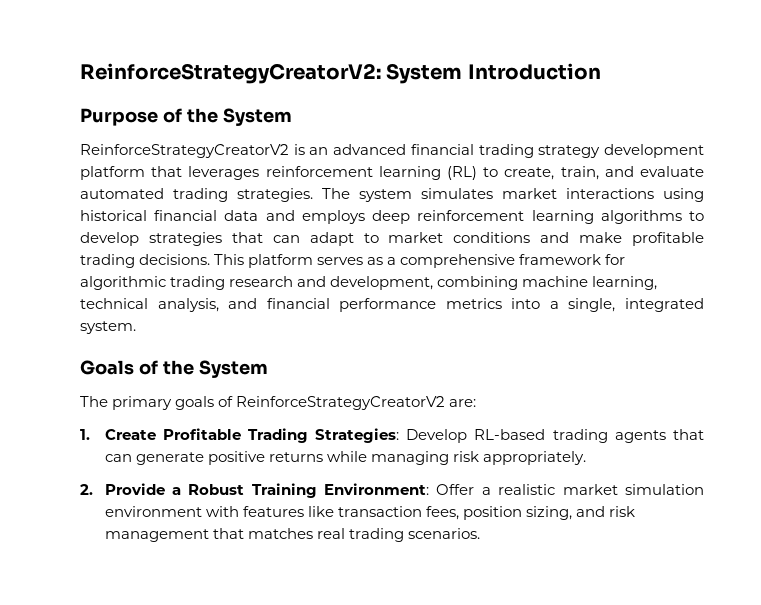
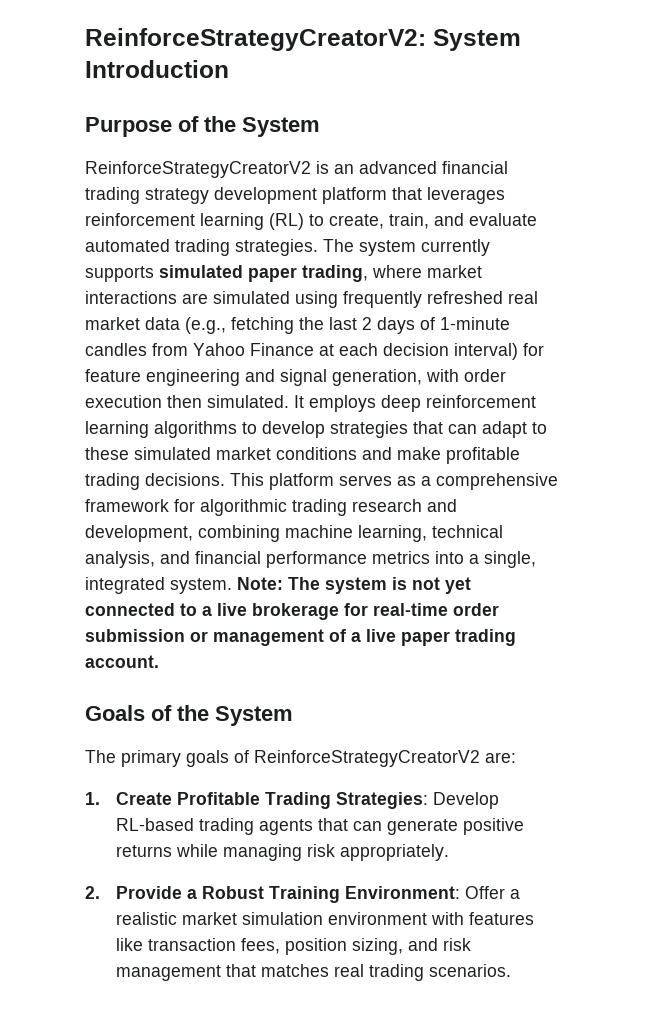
- The system simulates market interactions using historical financial data and employs deep reinforcement learning algorithms to develop strategies that can adapt to market conditions and make profitable trading decisions.
+ The system currently supports simulated paper trading, where market interactions are simulated using frequently refreshed real market data (e.g., fetching the last 2 days of 1-minute candles from Yahoo Finance at each decision interval) for feature engineering and signal generation, with order execution then simulated. It employs deep reinforcement learning algorithms to develop strategies that can adapt to these simulated market conditions and make profitable trading decisions.
+ Note: The system is not yet connected to a live brokerage for real-time order submission or management of a live paper trading account.

